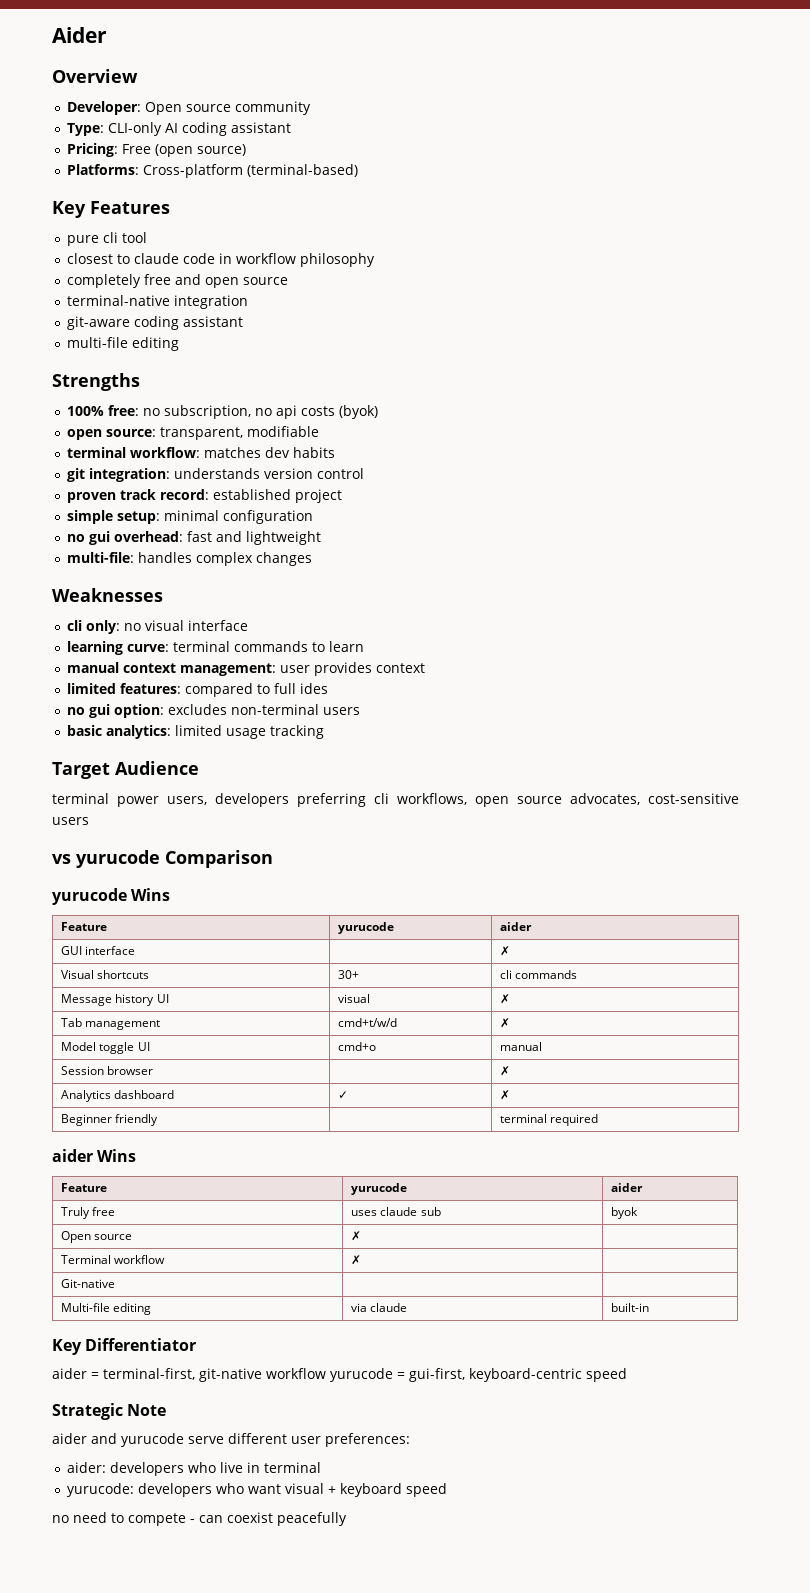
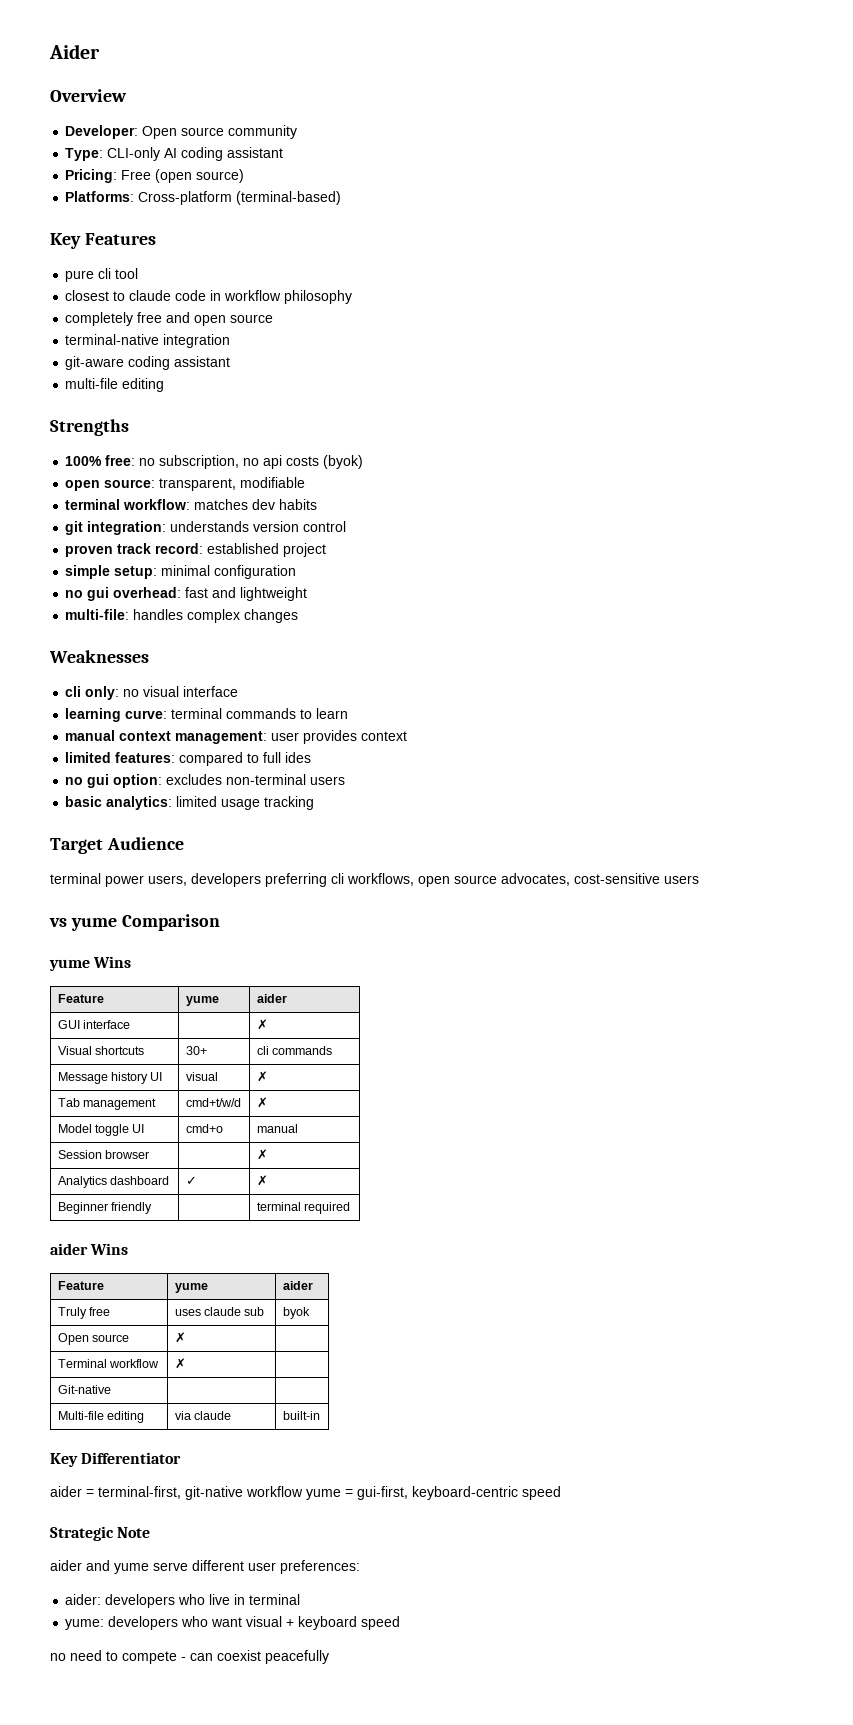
- vs yurucode Comparison
+ vs yume Comparison
- yurucode Wins
- Feature | yurucode | aider
+ yume Wins
+ Feature | yume | aider
  aider Wins
- Feature | yurucode | aider
+ Feature | yume | aider
- aider = terminal-first, git-native workflow yurucode = gui-first, keyboard-centric speed
+ aider = terminal-first, git-native workflow yume = gui-first, keyboard-centric speed
- aider and yurucode serve different user preferences:
+ aider and yume serve different user preferences:
- yurucode: developers who want visual + keyboard speed
+ yume: developers who want visual + keyboard speed

